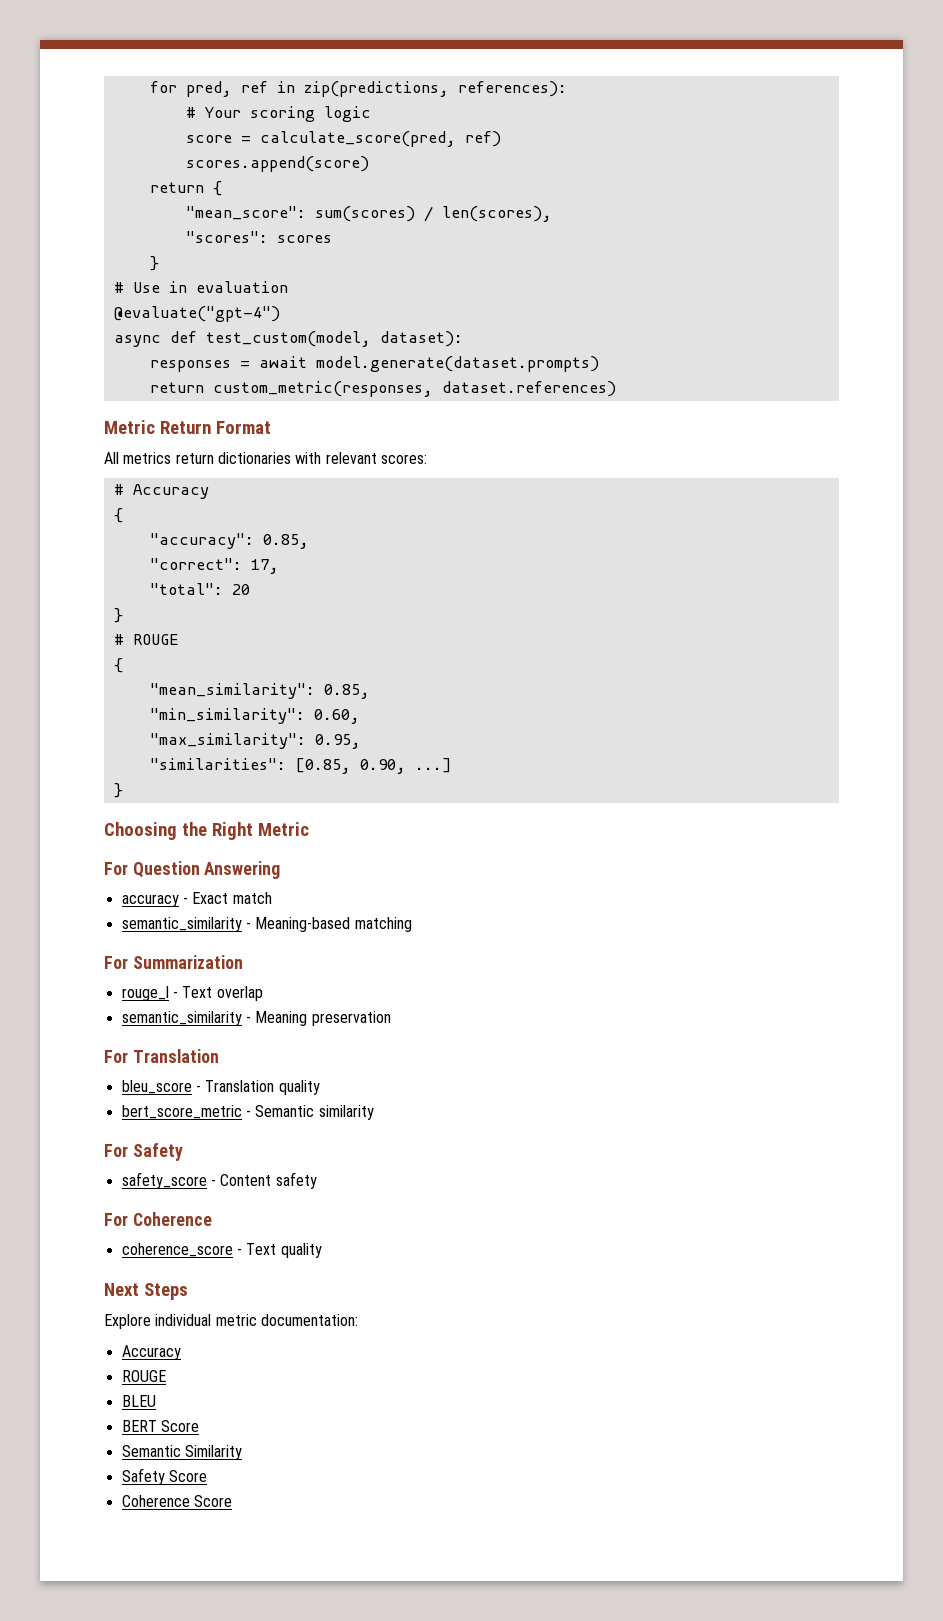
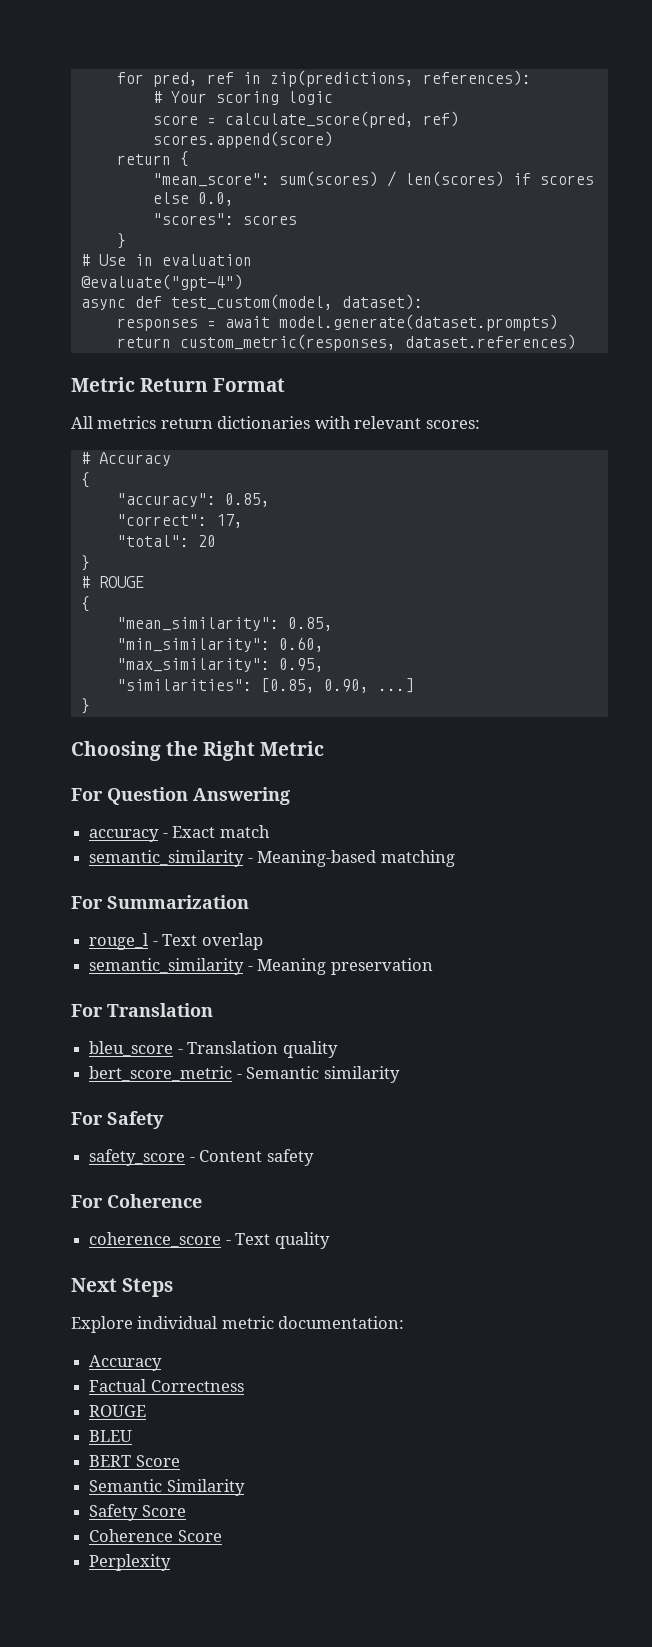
- "mean_score": sum(scores) / len(scores),
+ "mean_score": sum(scores) / len(scores) if scores else 0.0,
+ Factual Correctness
+ Perplexity

